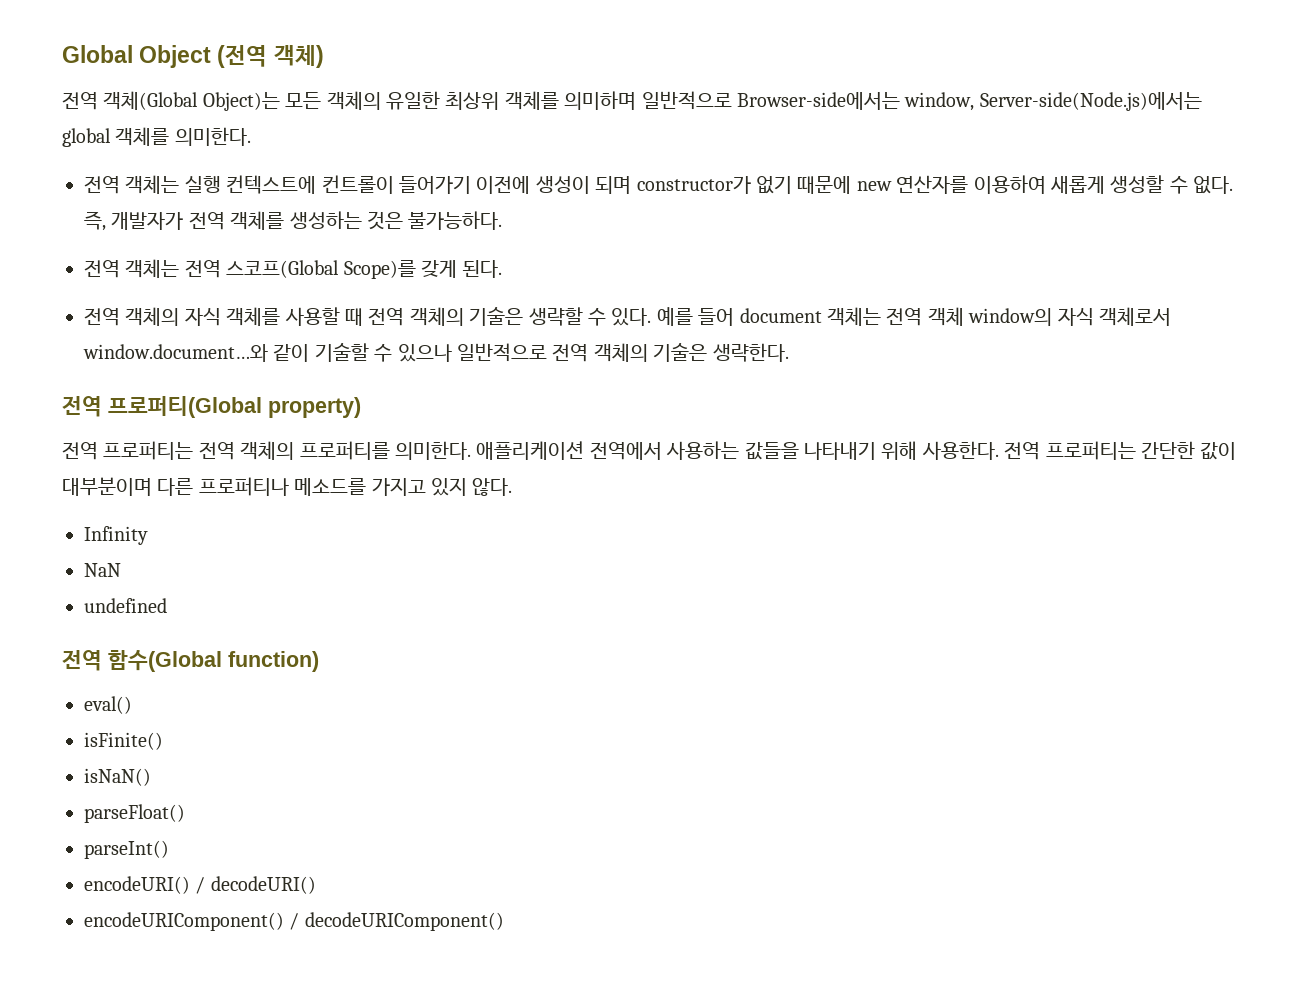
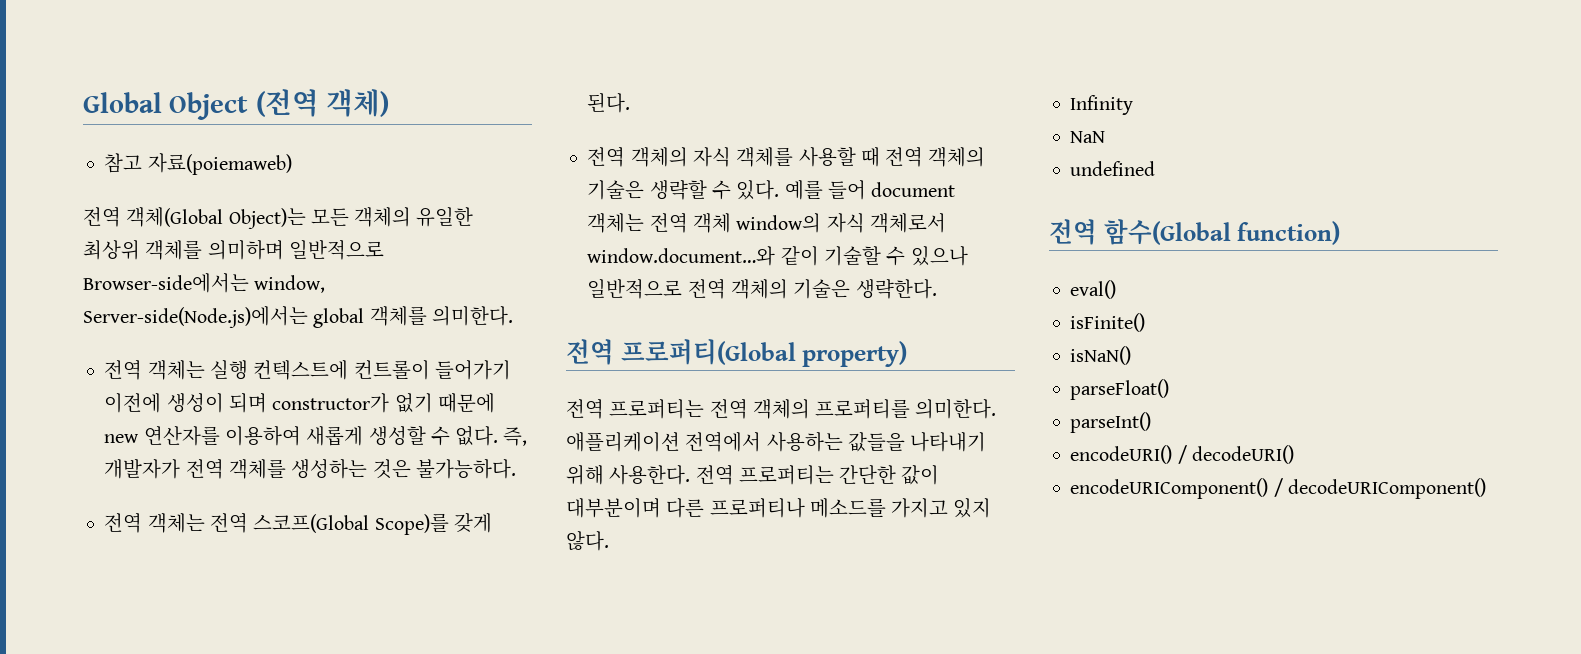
+ 참고 자료(poiemaweb)

